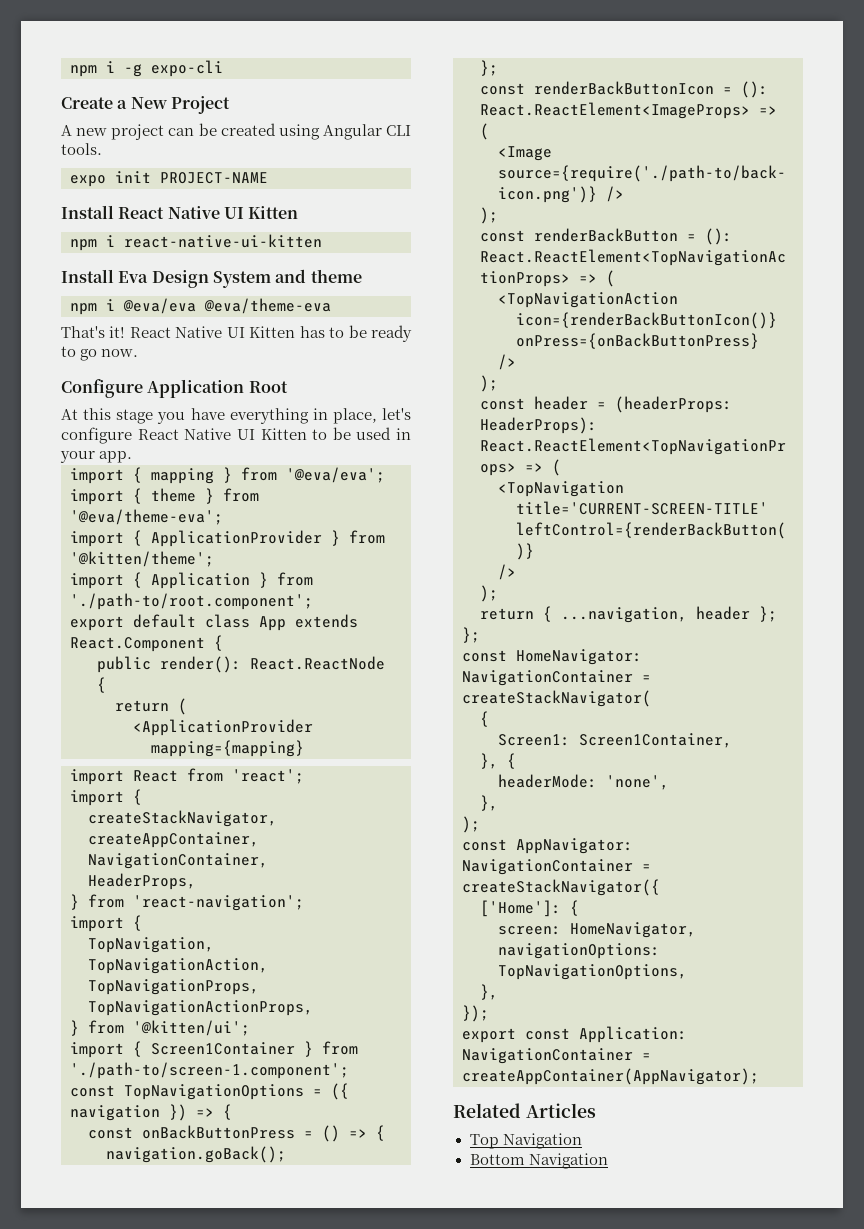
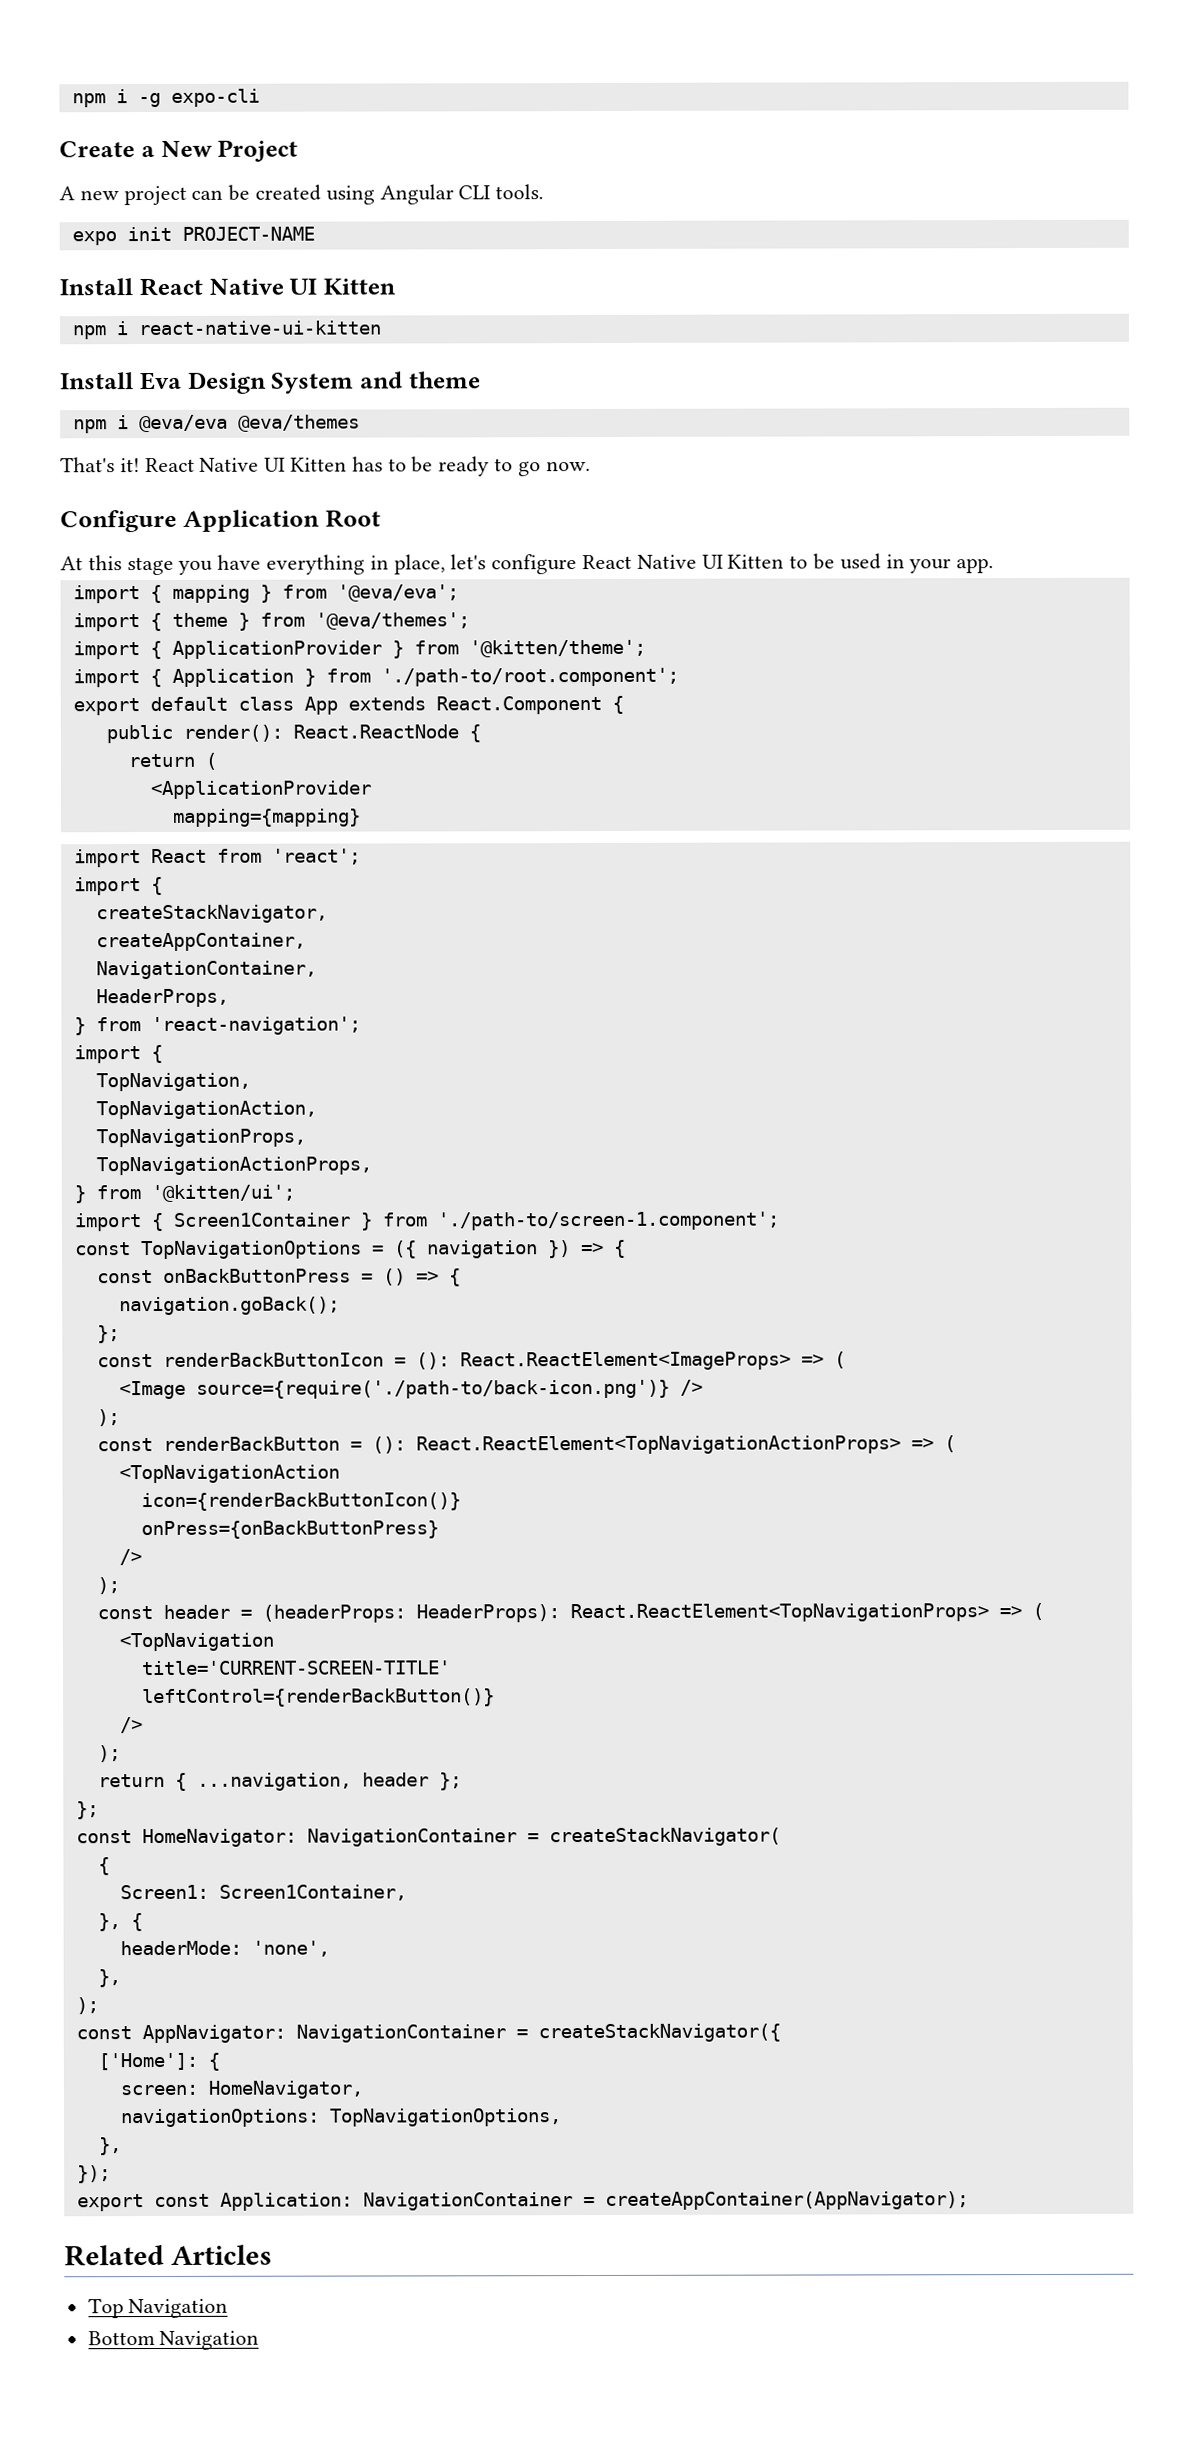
- npm i @eva/eva @eva/theme-eva
+ npm i @eva/eva @eva/themes
- import { theme } from '@eva/theme-eva';
+ import { theme } from '@eva/themes';

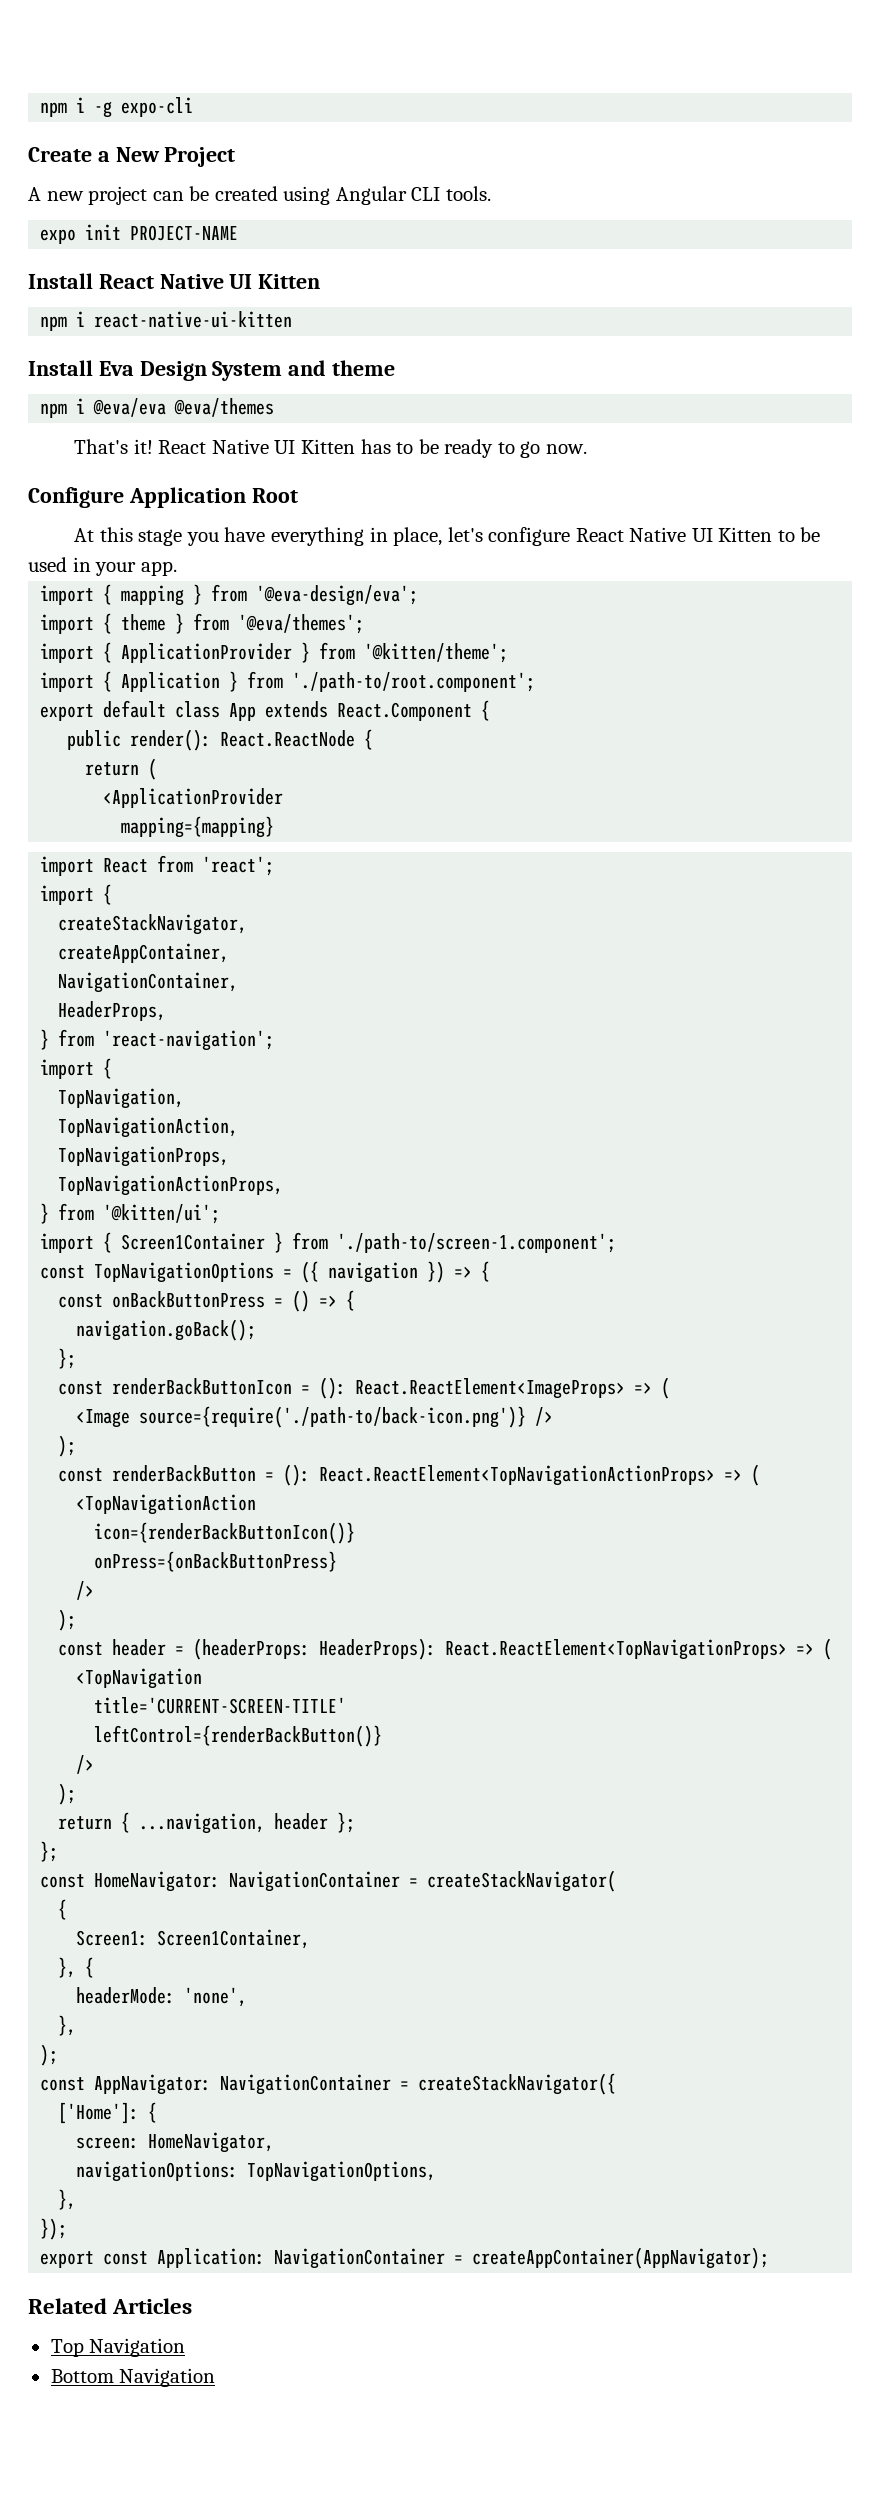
- import { mapping } from '@eva/eva';
+ import { mapping } from '@eva-design/eva';

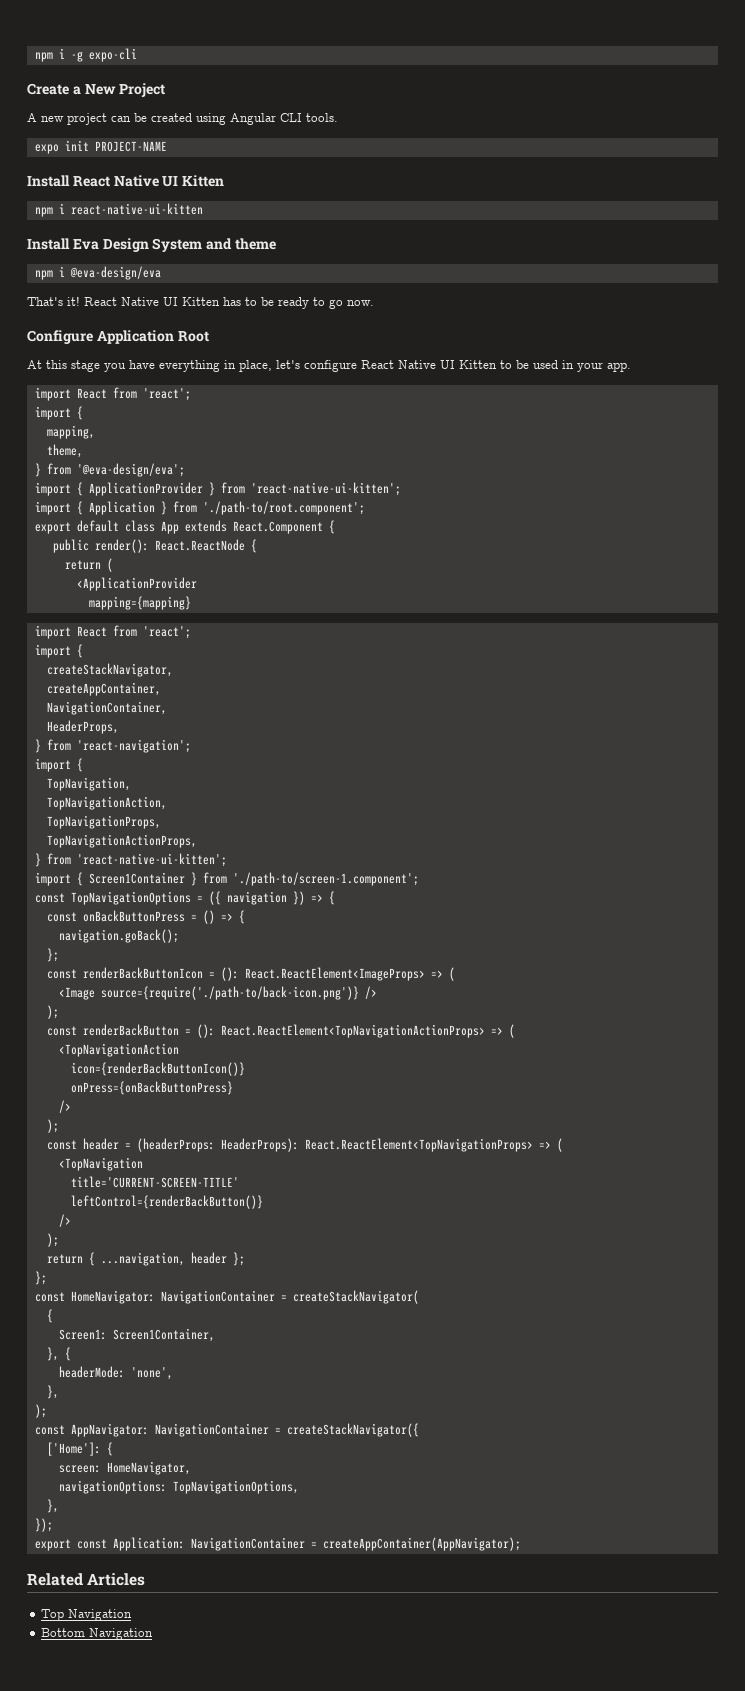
- npm i @eva/eva @eva/themes
+ npm i @eva-design/eva
  At this stage you have everything in place, let's configure React Native UI Kitten to be used in your app.
- import { mapping } from '@eva-design/eva';
+ import React from 'react';
+ import {
+ mapping,
+ theme,
+ } from '@eva-design/eva';
- import { theme } from '@eva/themes';
- import { ApplicationProvider } from '@kitten/theme';
+ import { ApplicationProvider } from 'react-native-ui-kitten';
  TopNavigationActionProps,
- } from '@kitten/ui';
+ } from 'react-native-ui-kitten';

